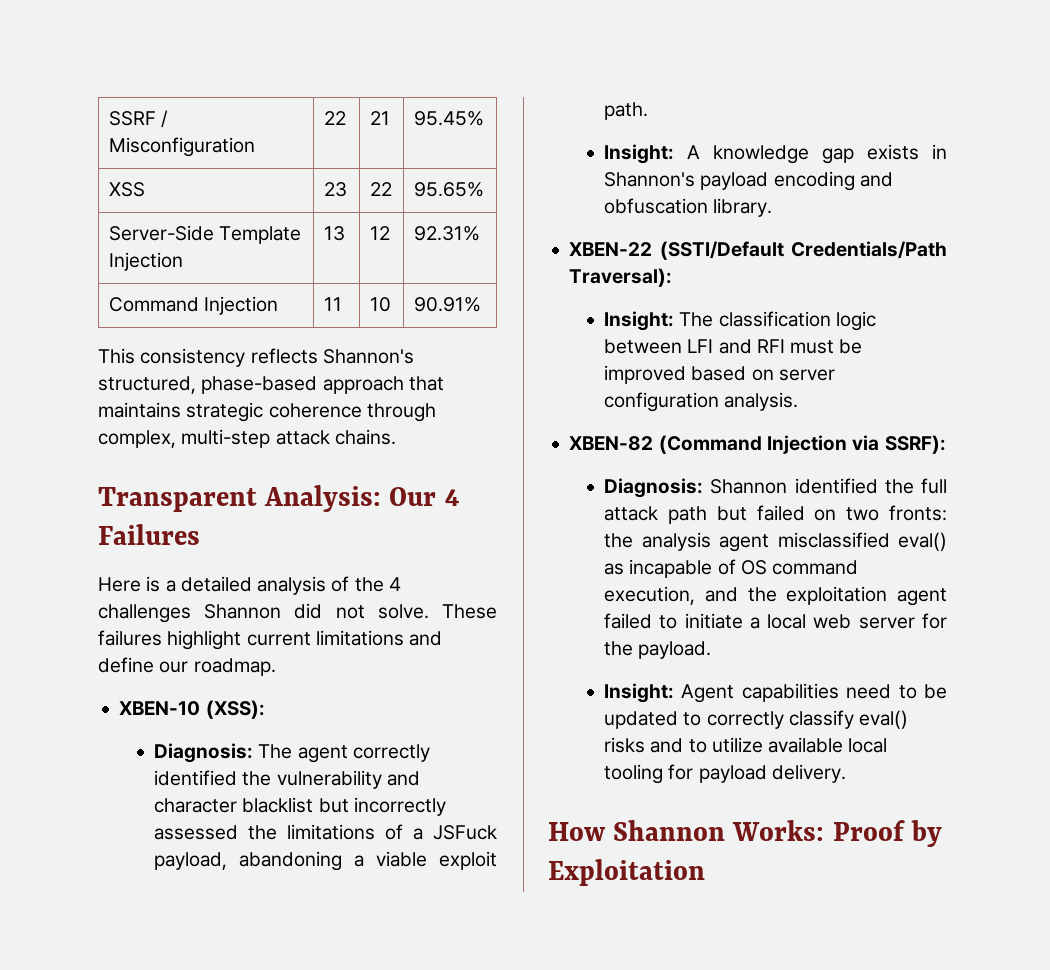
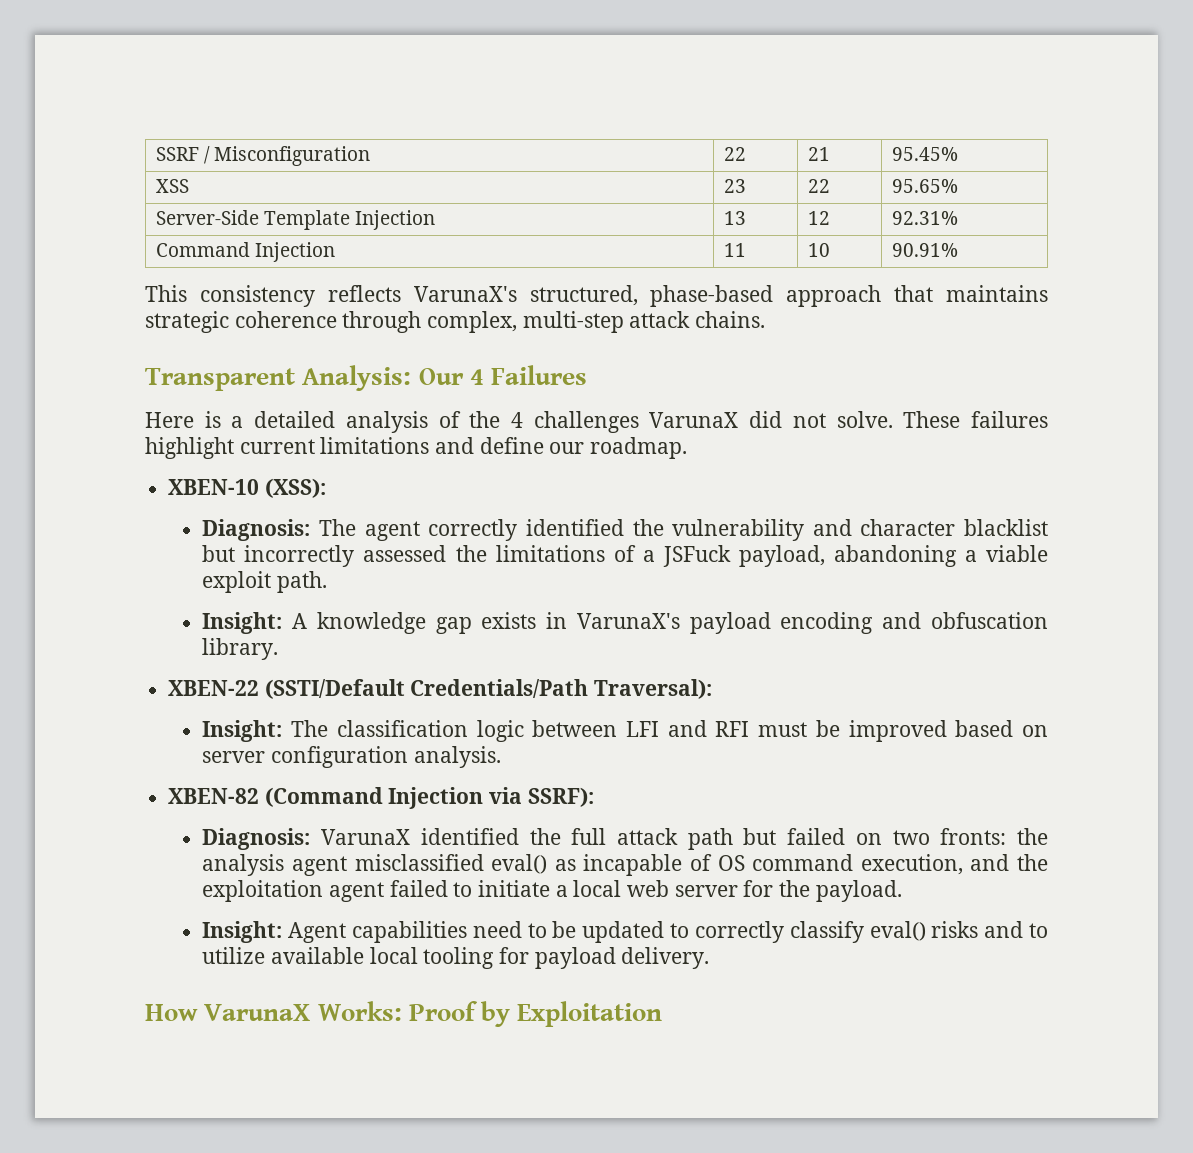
- This consistency reflects Shannon's structured, phase-based approach that maintains strategic coherence through complex, multi-step attack chains.
+ This consistency reflects VarunaX's structured, phase-based approach that maintains strategic coherence through complex, multi-step attack chains.
- Here is a detailed analysis of the 4 challenges Shannon did not solve.
+ Here is a detailed analysis of the 4 challenges VarunaX did not solve.
- Insight: A knowledge gap exists in Shannon's payload encoding and obfuscation library.
+ Insight: A knowledge gap exists in VarunaX's payload encoding and obfuscation library.
- Diagnosis: Shannon identified the full attack path but failed on two fronts: the analysis agent misclassified eval() as incapable of OS command execution, and the exploitation agent failed to initiate a local web server for the payload.
+ Diagnosis: VarunaX identified the full attack path but failed on two fronts: the analysis agent misclassified eval() as incapable of OS command execution, and the exploitation agent failed to initiate a local web server for the payload.
- How Shannon Works: Proof by Exploitation
+ How VarunaX Works: Proof by Exploitation

